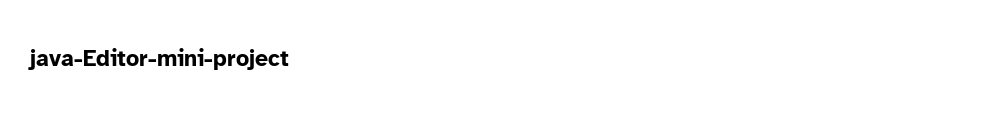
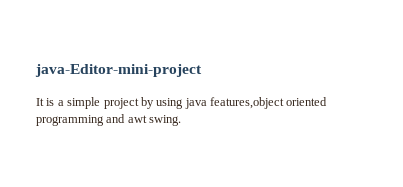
+ It is a simple project by using java features,object oriented programming and awt swing.

